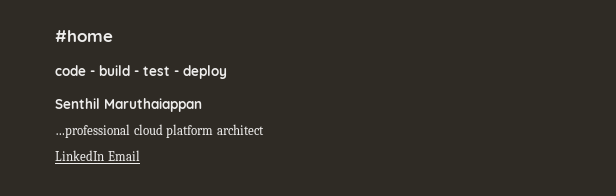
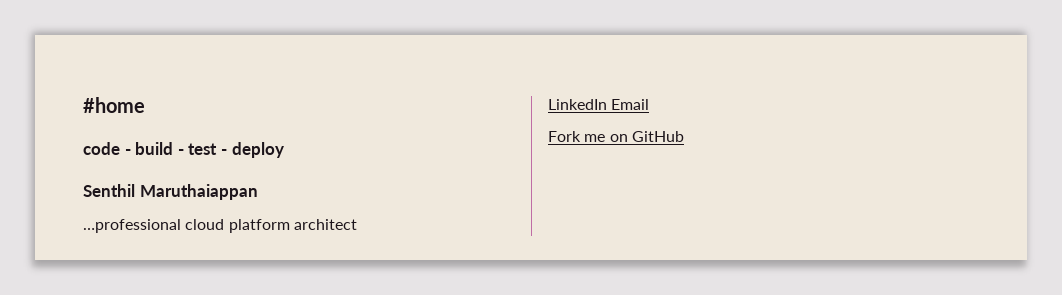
+ Fork me on GitHub

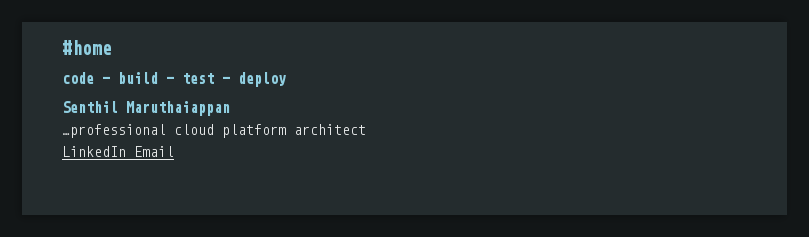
- Fork me on GitHub

